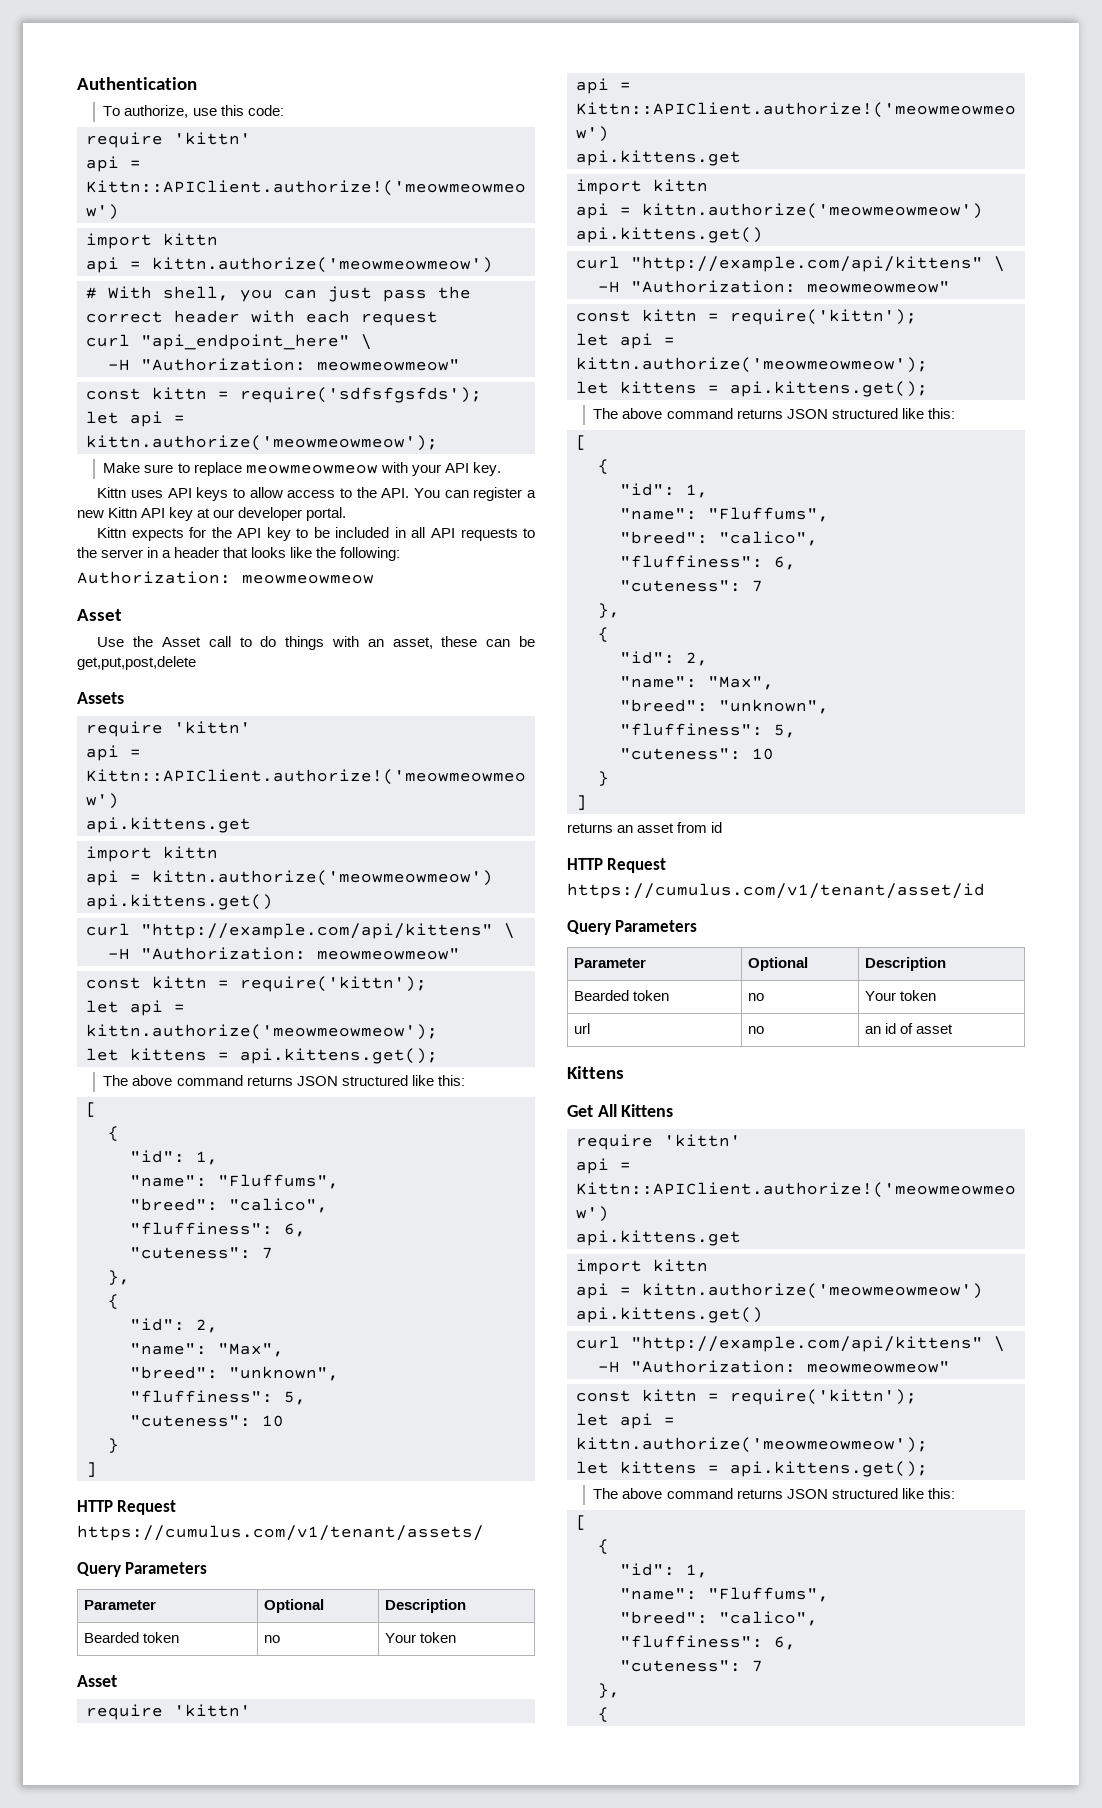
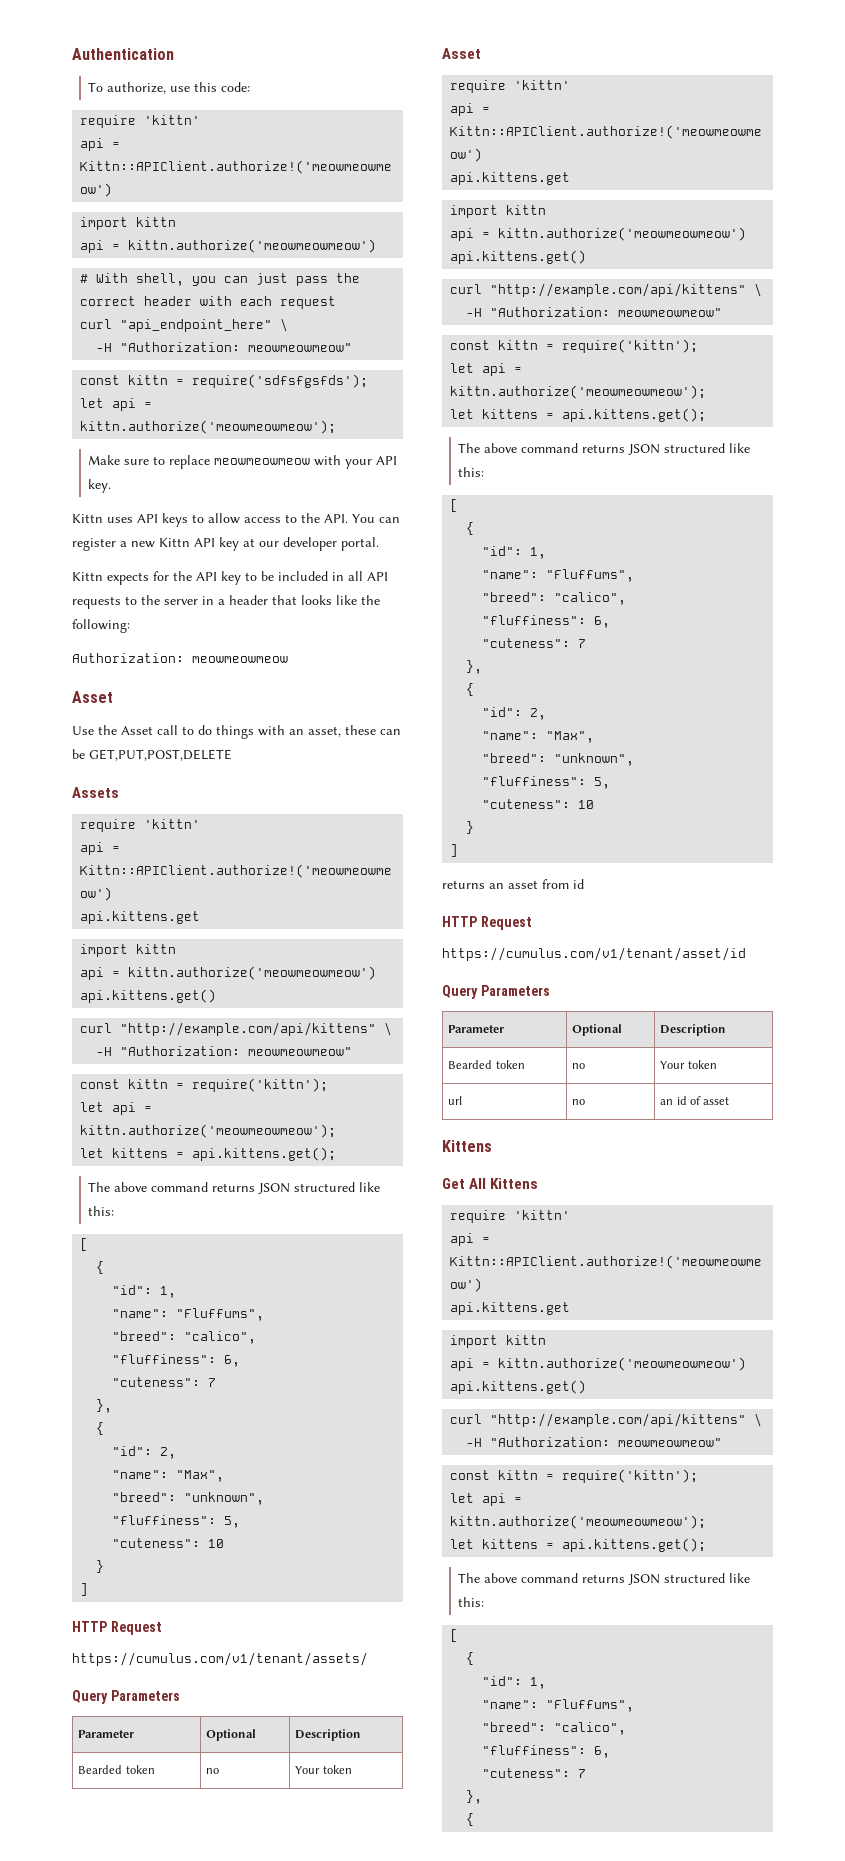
- Use the Asset call to do things with an asset, these can be get,put,post,delete
+ Use the Asset call to do things with an asset, these can be GET,PUT,POST,DELETE

